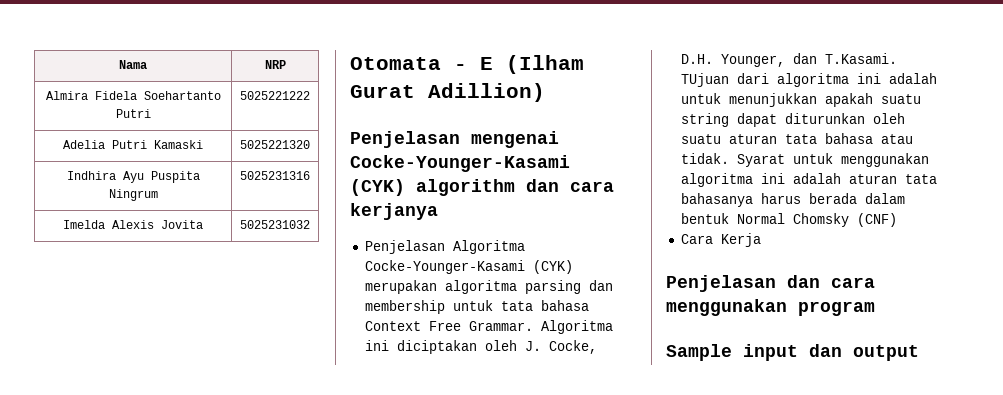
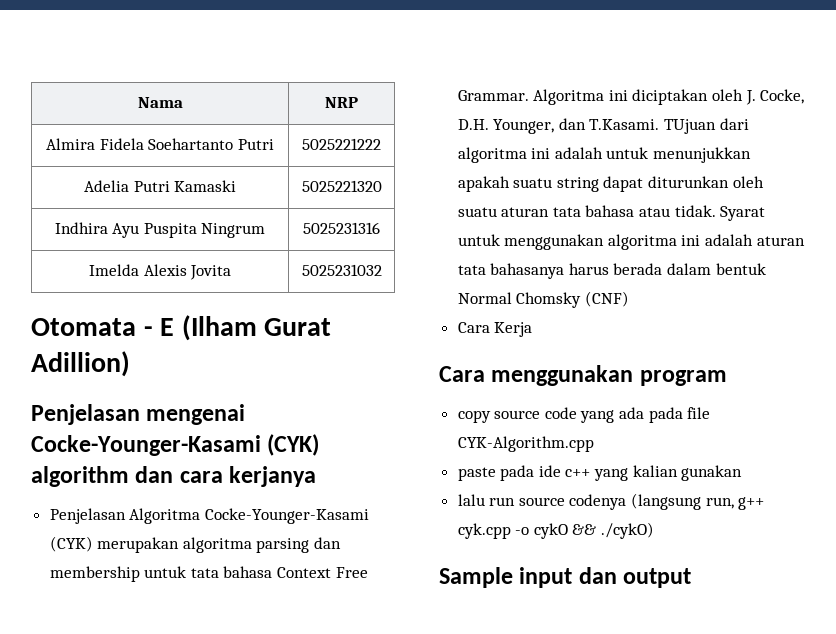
- Penjelasan dan cara menggunakan program
+ Cara menggunakan program
+ copy source code yang ada pada file CYK-Algorithm.cpp
+ paste pada ide c++ yang kalian gunakan
+ lalu run source codenya (langsung run, g++ cyk.cpp -o cykO && ./cykO)

